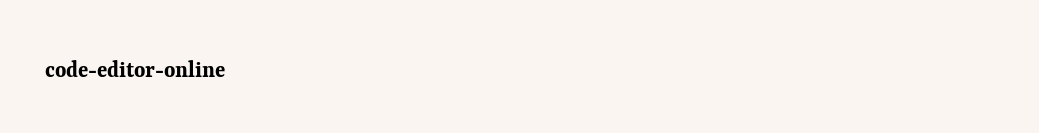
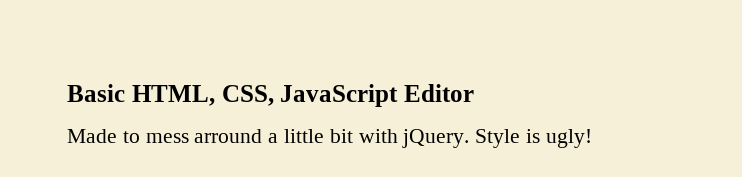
- code-editor-online
+ Basic HTML, CSS, JavaScript Editor
+ Made to mess arround a little bit with jQuery. Style is ugly!

